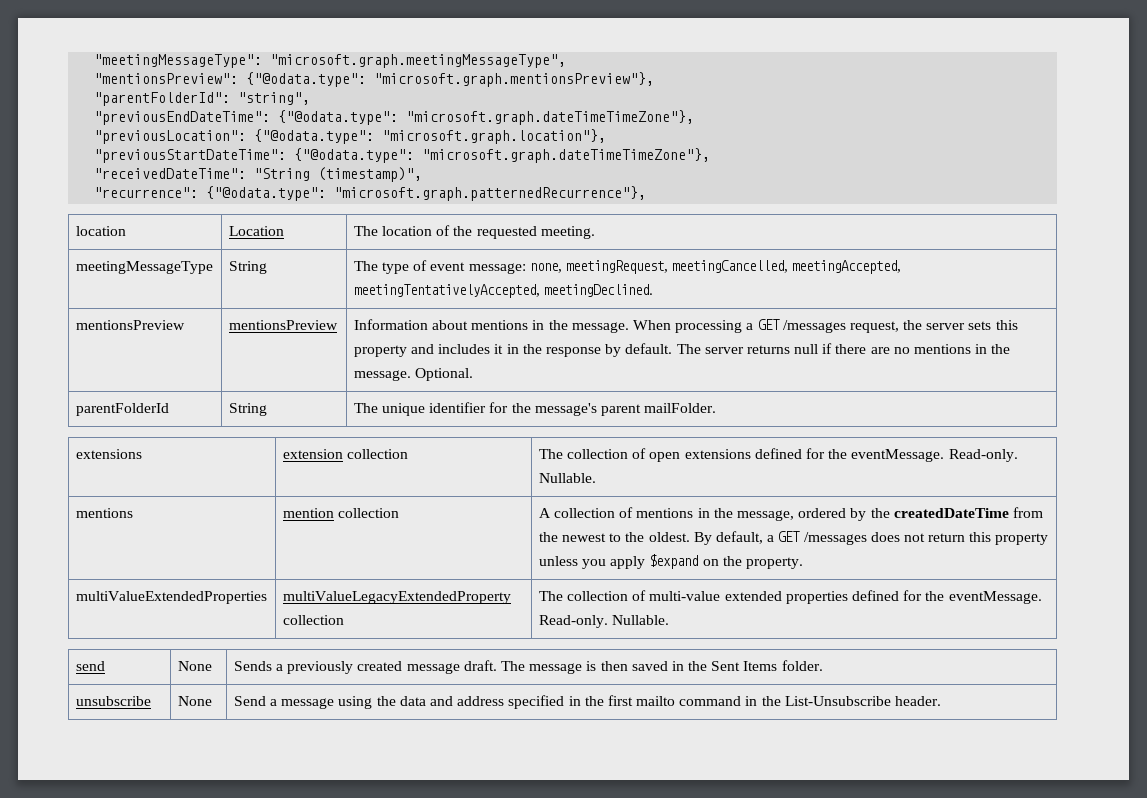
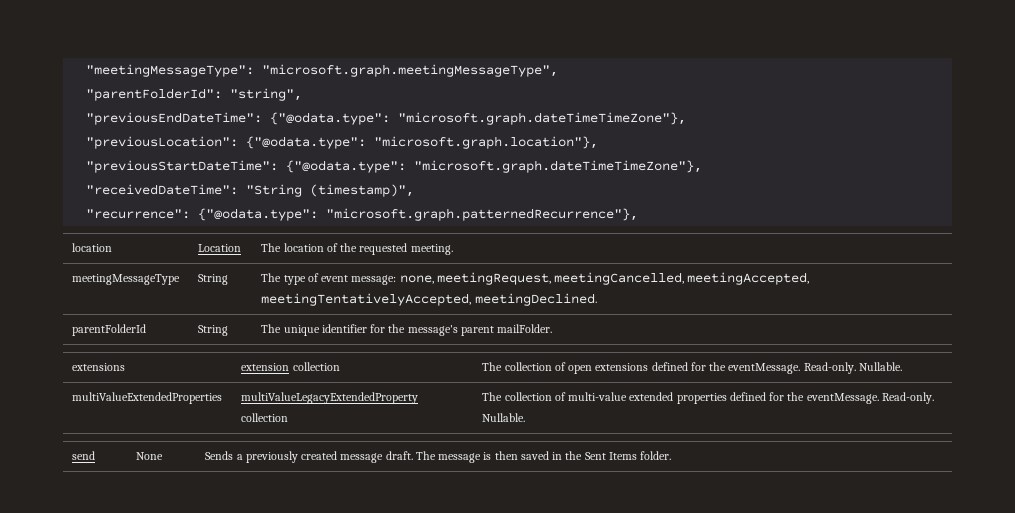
- "mentionsPreview": {"@odata.type": "microsoft.graph.mentionsPreview"},
- mentionsPreview | mentionsPreview | Information about mentions in the message. When processing a GET /messages request, the server sets this property and includes it in the response by default. The server returns null if there are no mentions in the message. Optional.
- mentions | mention collection | A collection of mentions in the message, ordered by the createdDateTime from the newest to the oldest. By default, a GET /messages does not return this property unless you apply $expand on the property.
- unsubscribe | None | Send a message using the data and address specified in the first mailto command in the List-Unsubscribe header.

